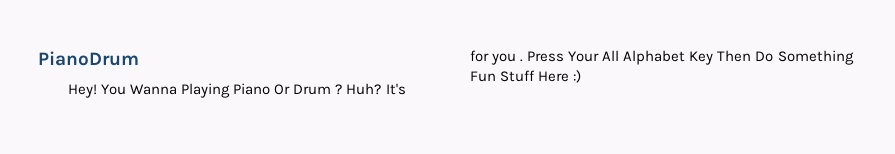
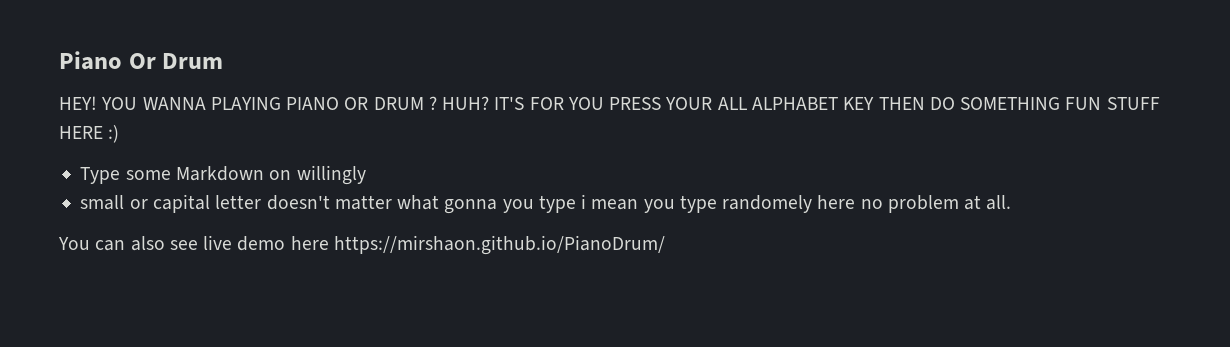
- PianoDrum
- Hey! You Wanna Playing Piano Or Drum ? Huh? It's for you . Press Your All Alphabet Key Then Do Something Fun Stuff Here :)
+ Piano Or Drum
+ HEY! YOU WANNA PLAYING PIANO OR DRUM ? HUH? IT'S FOR YOU PRESS YOUR ALL ALPHABET KEY THEN DO SOMETHING FUN STUFF HERE :)
+ Type some Markdown on willingly
+ small or capital letter doesn't matter what gonna you type i mean you type randomely here no problem at all.
+ You can also see live demo here https://mirshaon.github.io/PianoDrum/

